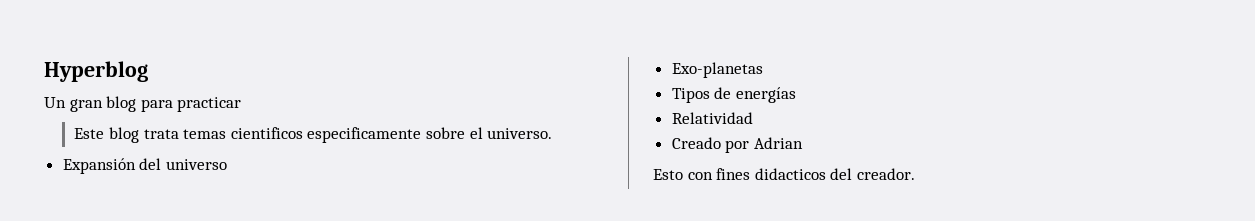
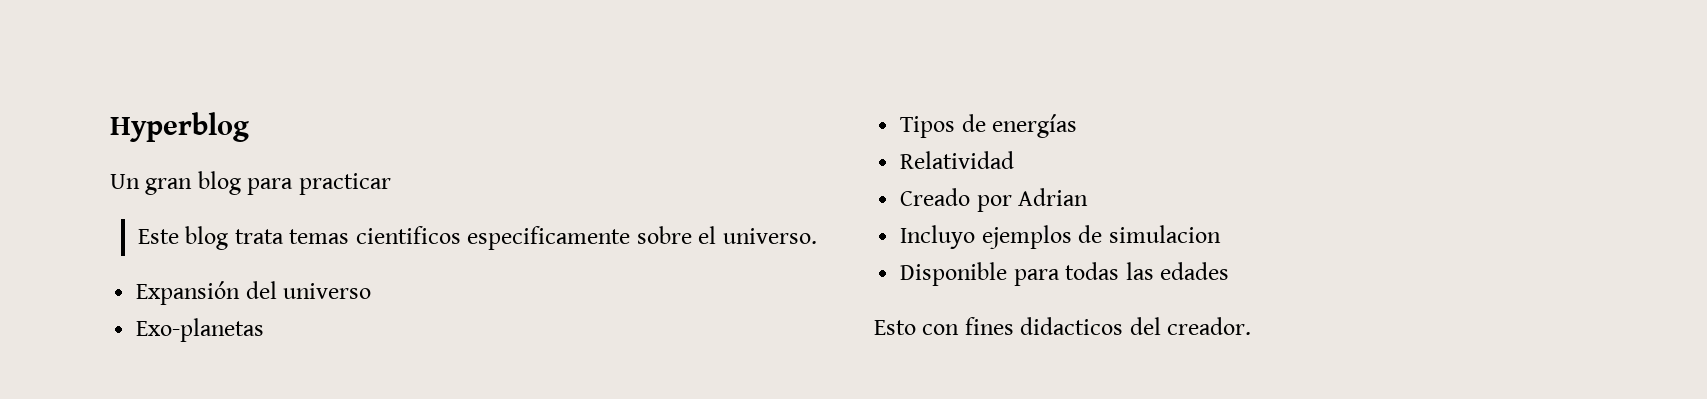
+ Incluyo ejemplos de simulacion
+ Disponible para todas las edades

